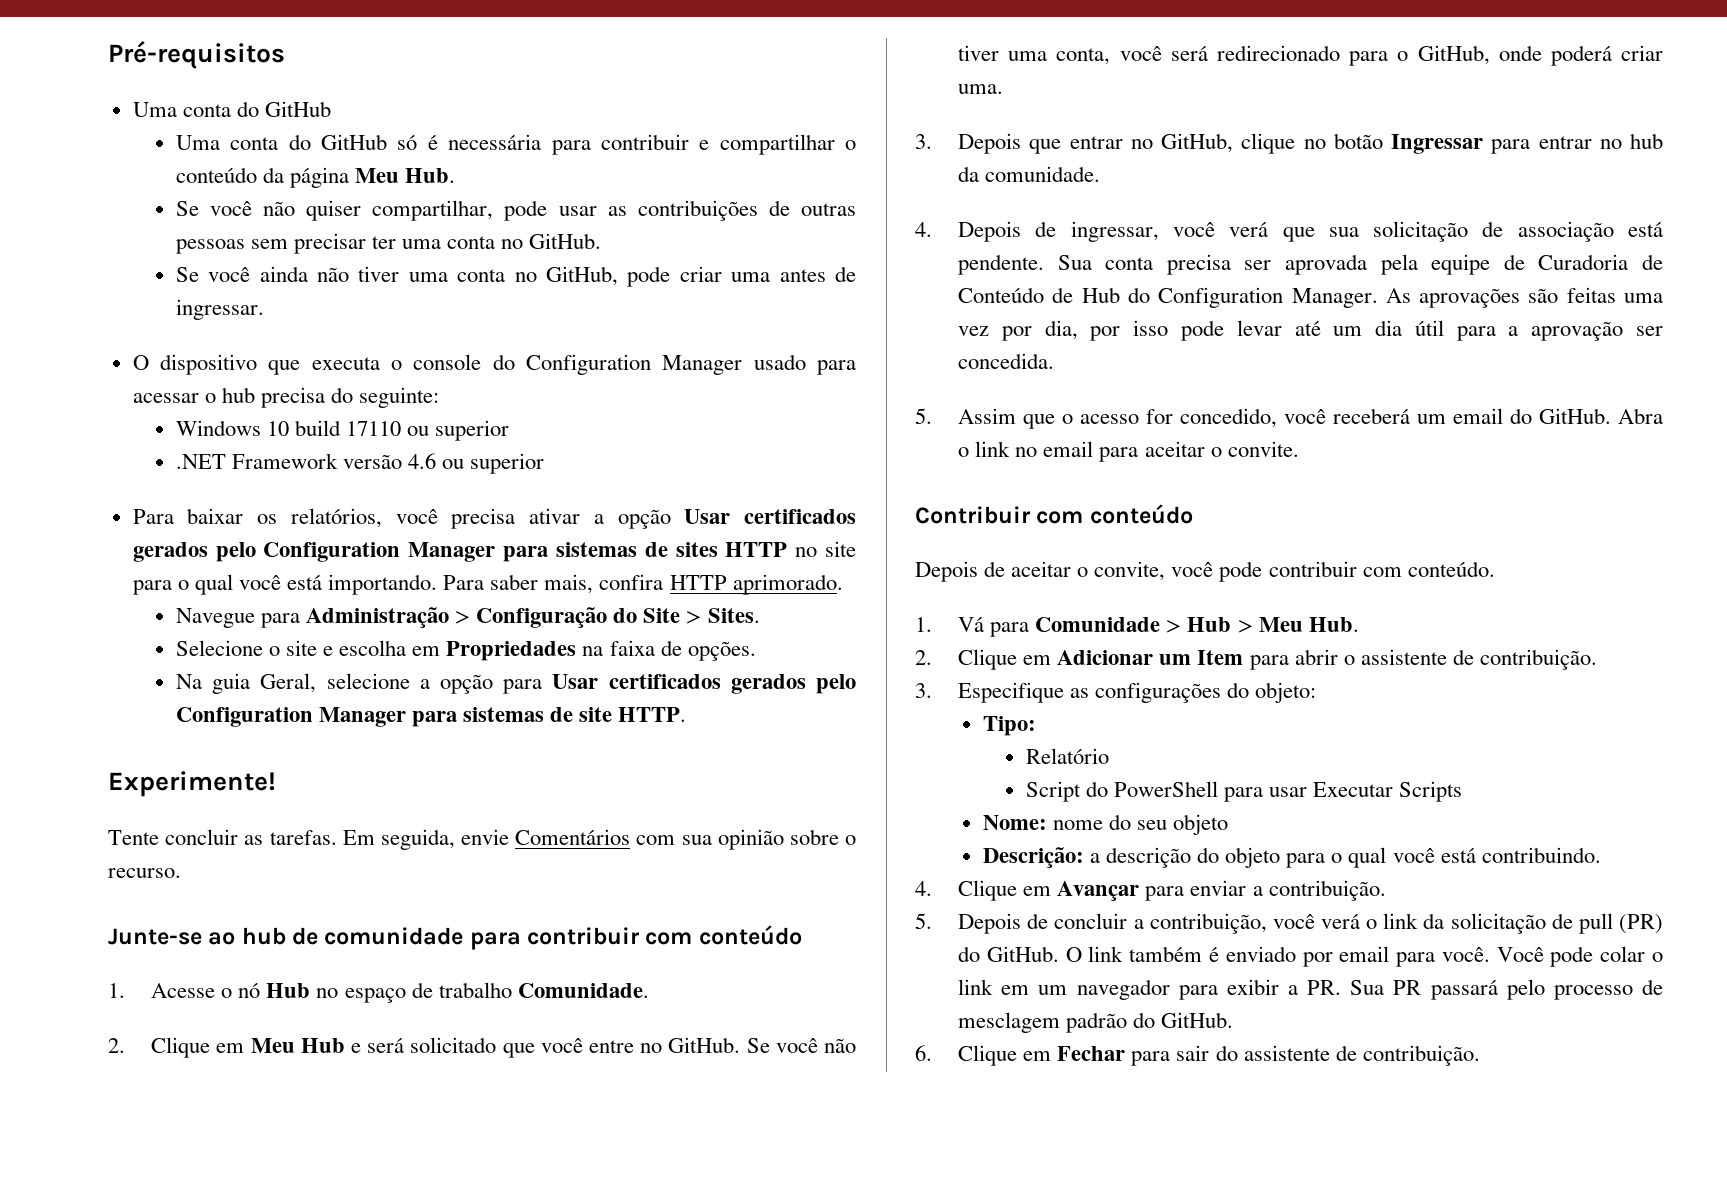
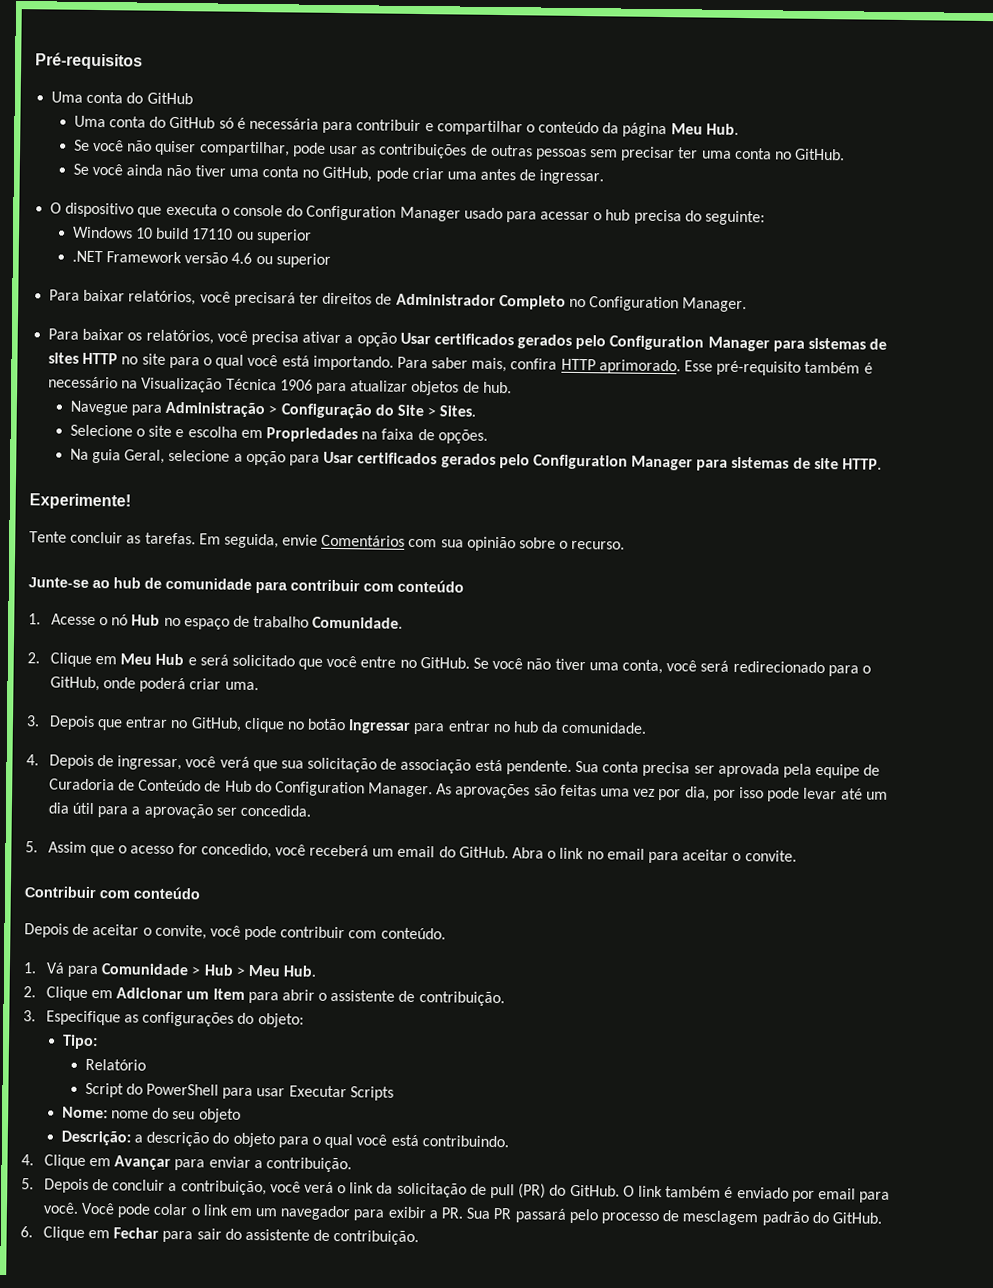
+ Para baixar relatórios, você precisará ter direitos de Administrador Completo no Configuration Manager.
+ Esse pré-requisito também é necessário na Visualização Técnica 1906 para atualizar objetos de hub.

